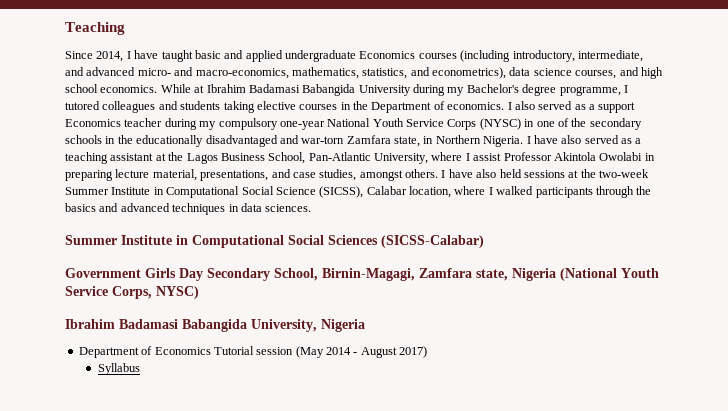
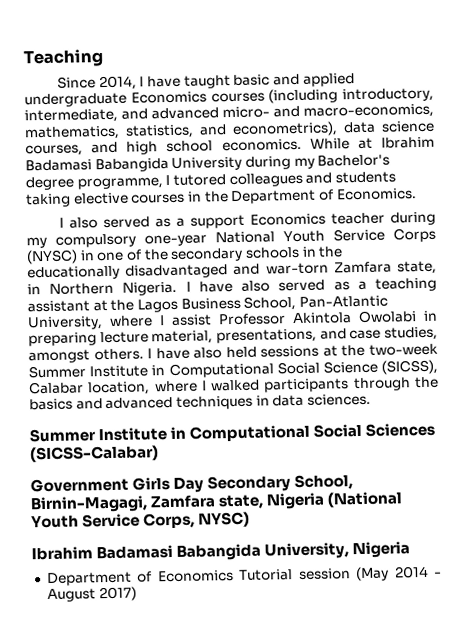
- While at Ibrahim Badamasi Babangida University during my Bachelor's degree programme, I tutored colleagues and students taking elective courses in the Department of economics. I also served as a support Economics teacher during my compulsory one-year National Youth Service Corps (NYSC) in one of the secondary schools in the educationally disadvantaged and war-torn Zamfara state, in Northern Nigeria.
+ While at Ibrahim Badamasi Babangida University during my Bachelor's degree programme, I tutored colleagues and students taking elective courses in the Department of Economics.
+ I also served as a support Economics teacher during my compulsory one-year National Youth Service Corps (NYSC) in one of the secondary schools in the educationally disadvantaged and war-torn Zamfara state, in Northern Nigeria.
- Syllabus

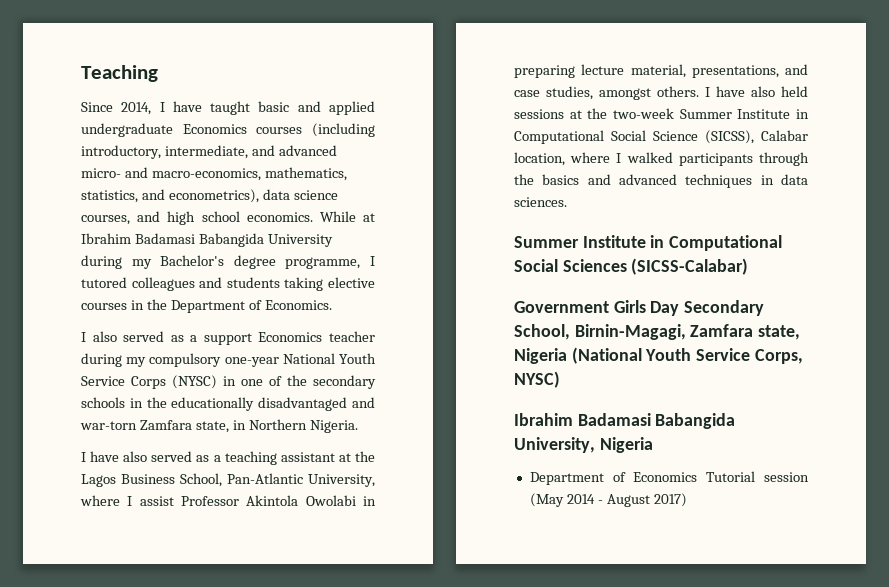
- I also served as a support Economics teacher during my compulsory one-year National Youth Service Corps (NYSC) in one of the secondary schools in the educationally disadvantaged and war-torn Zamfara state, in Northern Nigeria. I have also served as a teaching assistant at the Lagos Business School, Pan-Atlantic University, where I assist Professor Akintola Owolabi in preparing lecture material, presentations, and case studies, amongst others.
+ I also served as a support Economics teacher during my compulsory one-year National Youth Service Corps (NYSC) in one of the secondary schools in the educationally disadvantaged and war-torn Zamfara state, in Northern Nigeria.
+ I have also served as a teaching assistant at the Lagos Business School, Pan-Atlantic University, where I assist Professor Akintola Owolabi in preparing lecture material, presentations, and case studies, amongst others.

